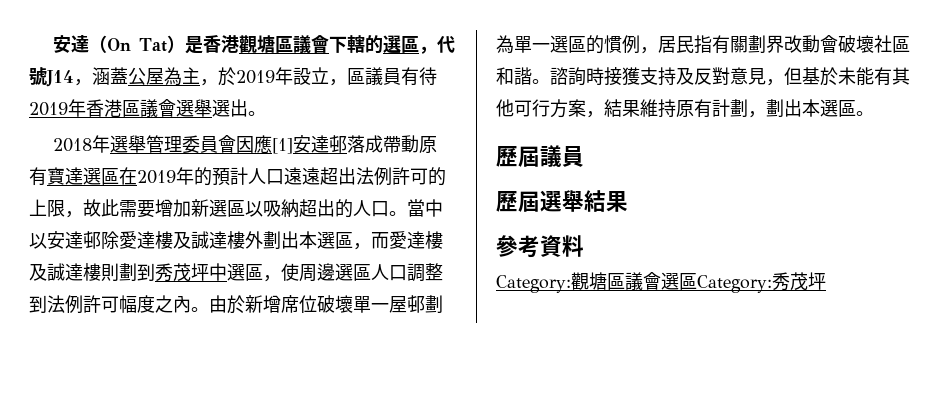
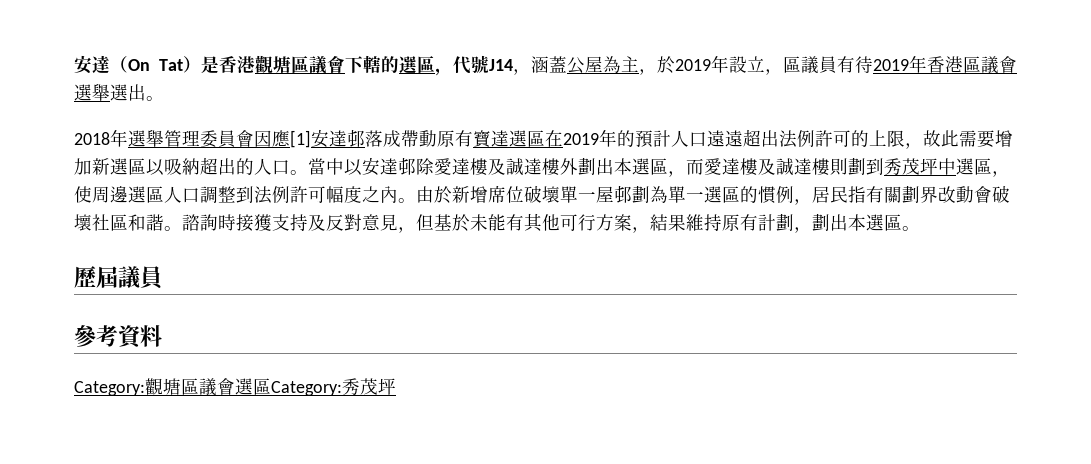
- 歷屆選舉結果

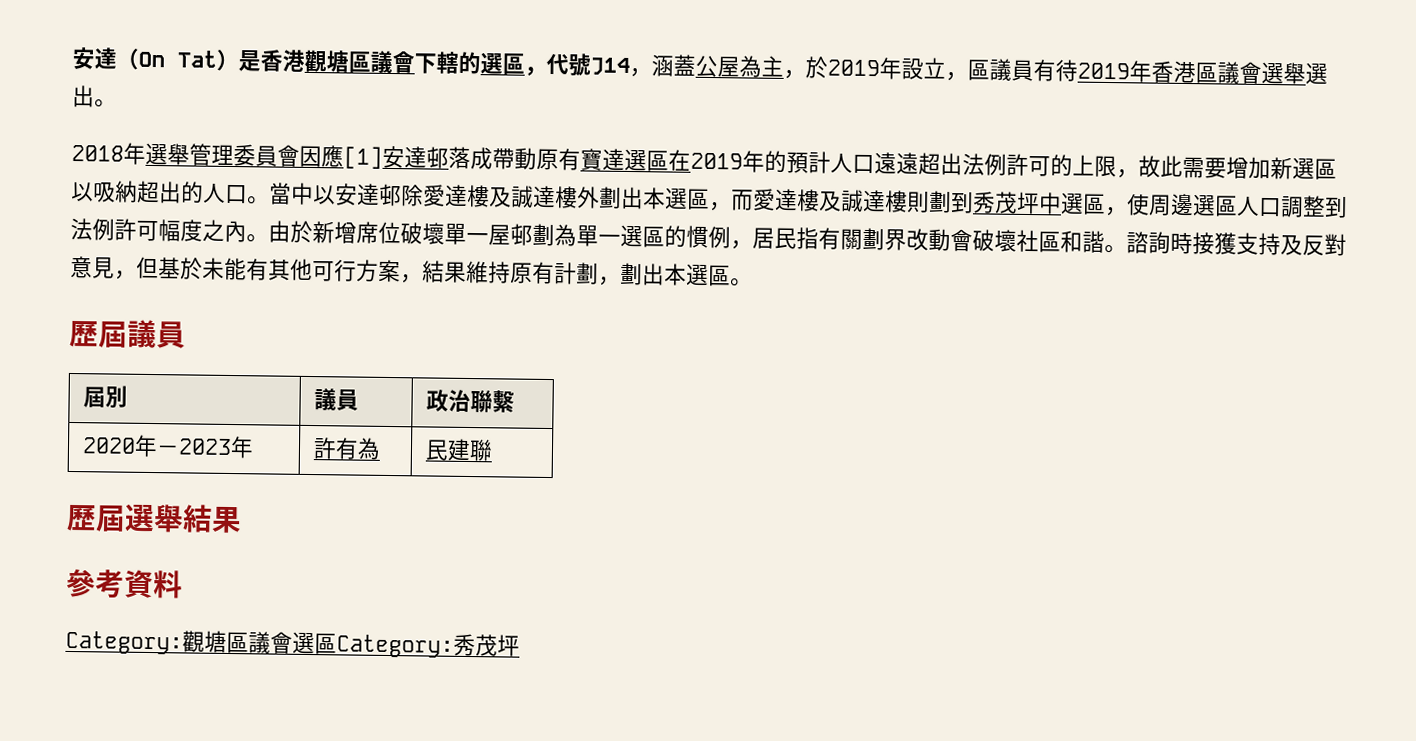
+ 屆別 | 議員 | 政治聯繫
+ 2020年－2023年 | 許有為 | 民建聯
+ 歷屆選舉結果

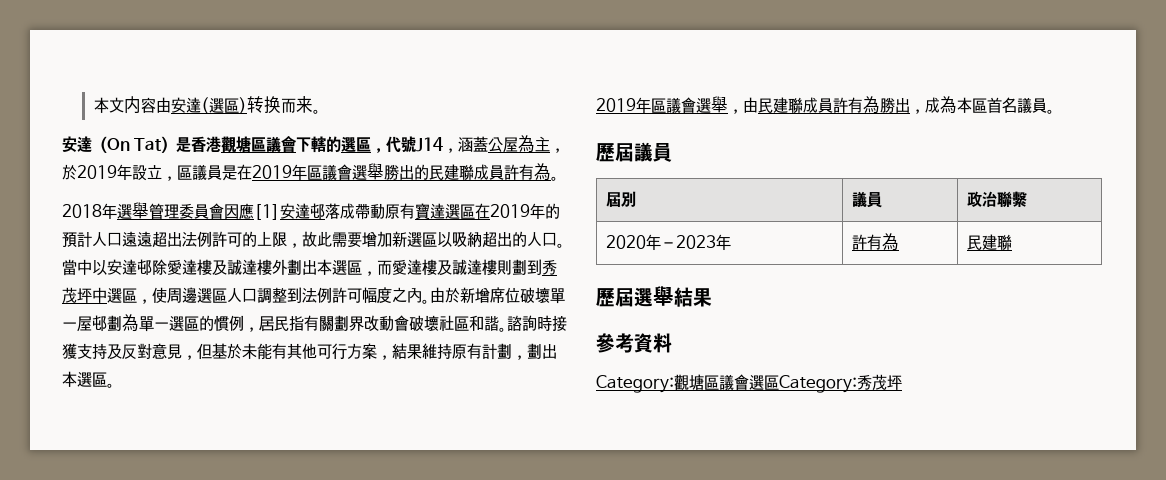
+ 本文内容由安達(選區)转换而来。
- 安達（On Tat）是香港觀塘區議會下轄的選區，代號J14，涵蓋公屋為主，於2019年設立，區議員有待2019年香港區議會選舉選出。
+ 安達（On Tat）是香港觀塘區議會下轄的選區，代號J14，涵蓋公屋為主，於2019年設立，區議員是在2019年區議會選舉勝出的民建聯成員許有為。
+ 2019年區議會選舉，由民建聯成員許有為勝出，成為本區首名議員。

